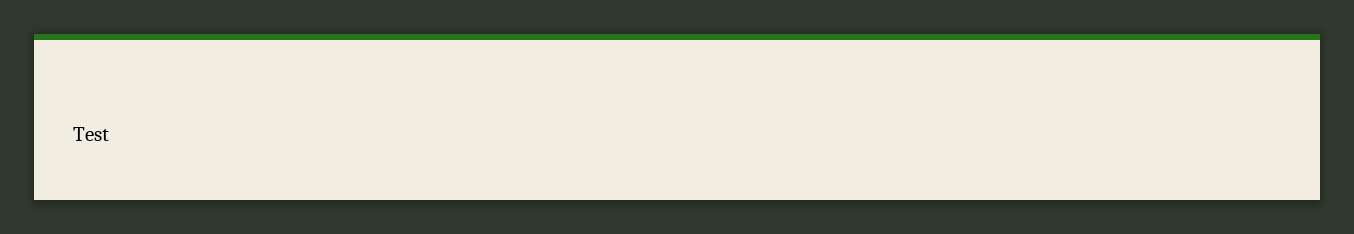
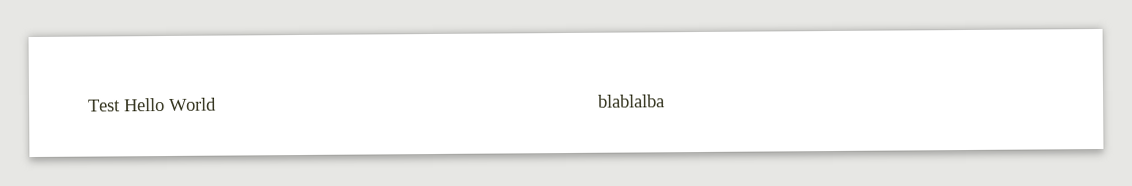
- Test
+ Test Hello World
+ blablalba

